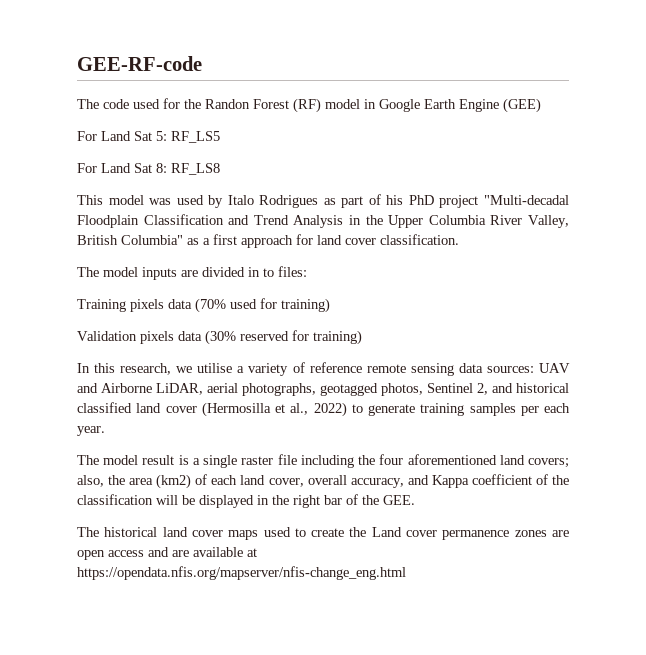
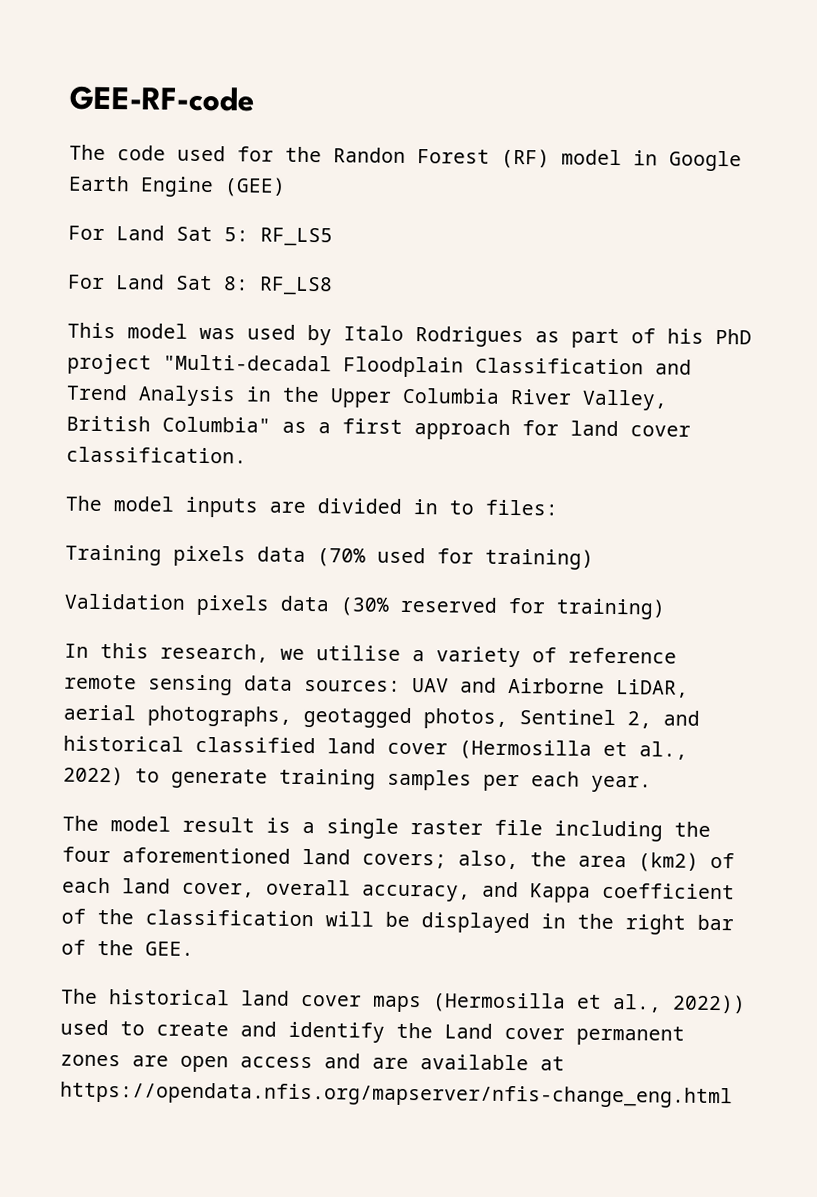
- The historical land cover maps used to create the Land cover permanence zones are open access and are available at https://opendata.nfis.org/mapserver/nfis-change_eng.html
+ The historical land cover maps (Hermosilla et al., 2022)) used to create and identify the Land cover permanent zones are open access and are available at https://opendata.nfis.org/mapserver/nfis-change_eng.html

